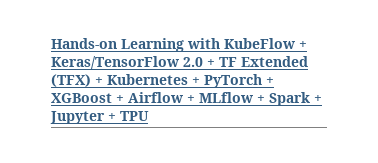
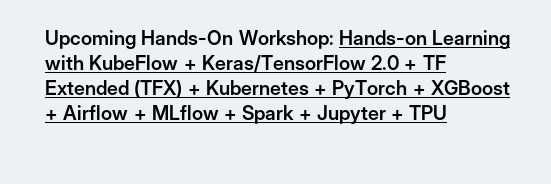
- Hands-on Learning with KubeFlow + Keras/TensorFlow 2.0 + TF Extended (TFX) + Kubernetes + PyTorch + XGBoost + Airflow + MLflow + Spark + Jupyter + TPU
+ Upcoming Hands-On Workshop: Hands-on Learning with KubeFlow + Keras/TensorFlow 2.0 + TF Extended (TFX) + Kubernetes + PyTorch + XGBoost + Airflow + MLflow + Spark + Jupyter + TPU

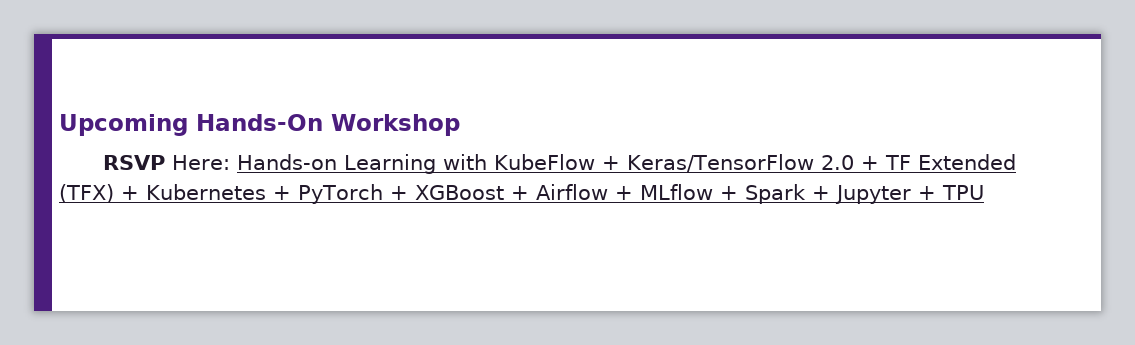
- Upcoming Hands-On Workshop: Hands-on Learning with KubeFlow + Keras/TensorFlow 2.0 + TF Extended (TFX) + Kubernetes + PyTorch + XGBoost + Airflow + MLflow + Spark + Jupyter + TPU
+ Upcoming Hands-On Workshop
+ RSVP Here: Hands-on Learning with KubeFlow + Keras/TensorFlow 2.0 + TF Extended (TFX) + Kubernetes + PyTorch + XGBoost + Airflow + MLflow + Spark + Jupyter + TPU

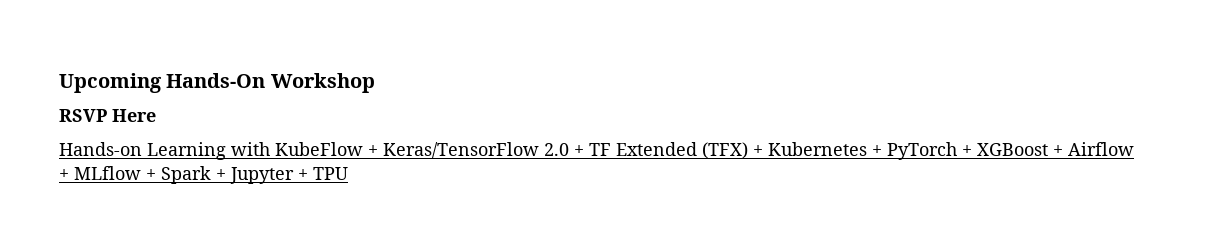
- RSVP Here: Hands-on Learning with KubeFlow + Keras/TensorFlow 2.0 + TF Extended (TFX) + Kubernetes + PyTorch + XGBoost + Airflow + MLflow + Spark + Jupyter + TPU
+ RSVP Here
+ Hands-on Learning with KubeFlow + Keras/TensorFlow 2.0 + TF Extended (TFX) + Kubernetes + PyTorch + XGBoost + Airflow + MLflow + Spark + Jupyter + TPU

